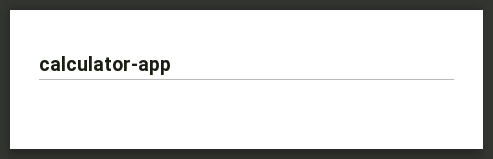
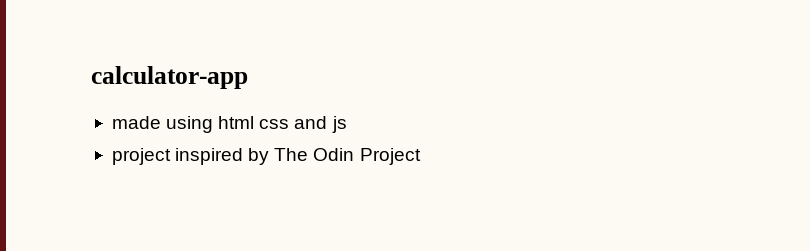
+ made using html css and js
+ project inspired by The Odin Project

